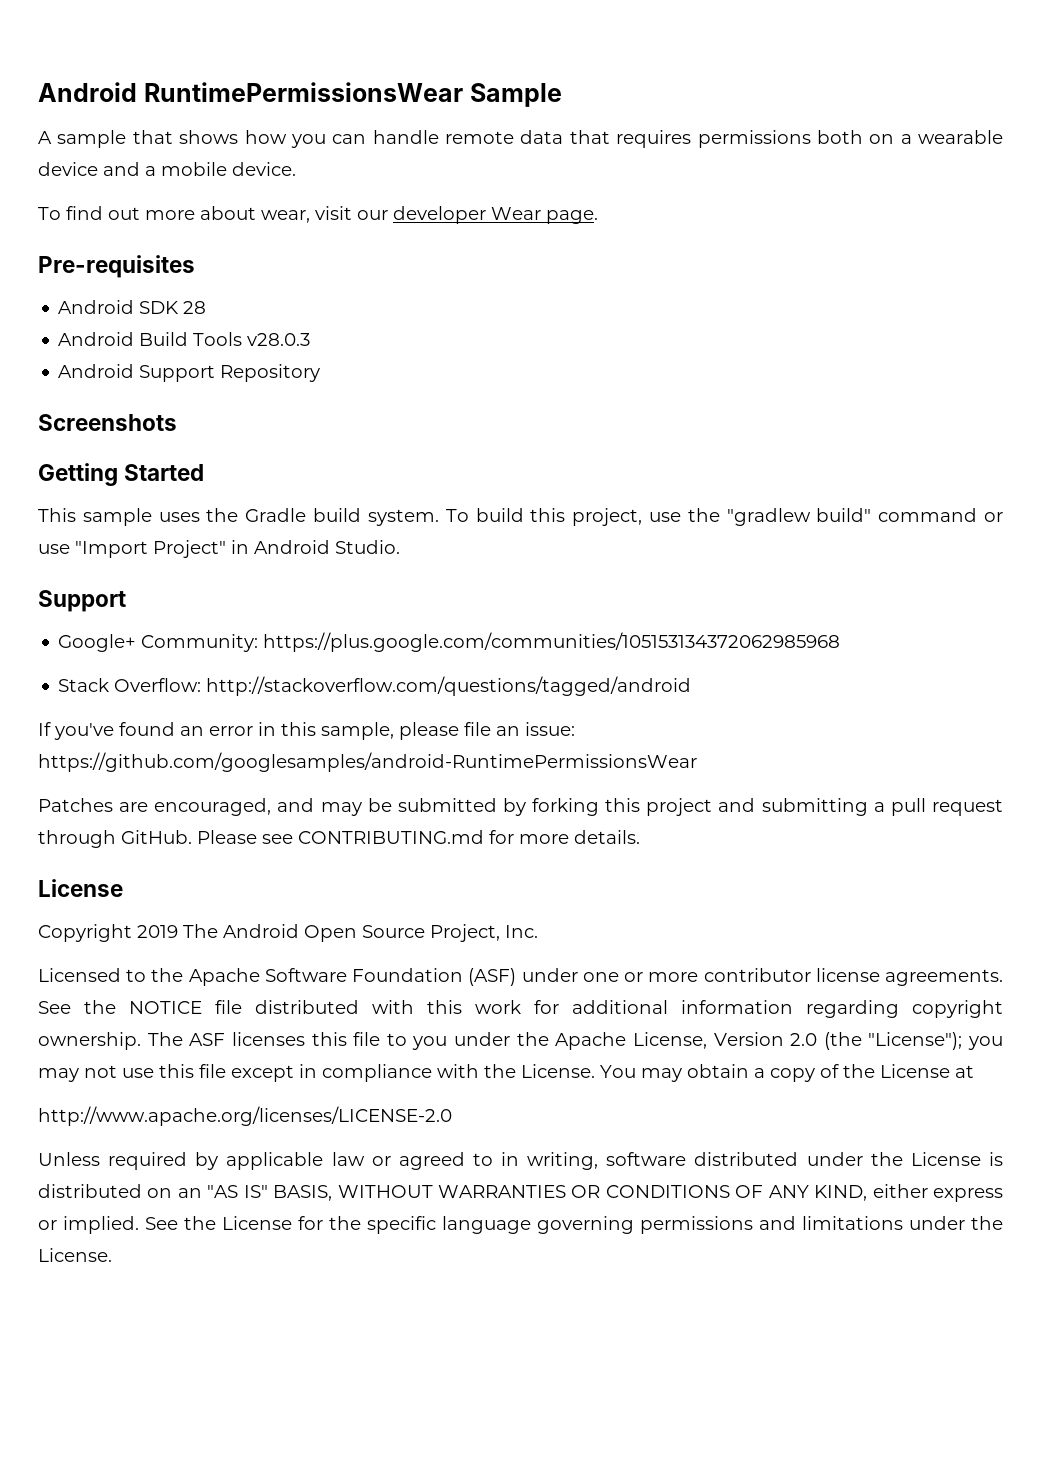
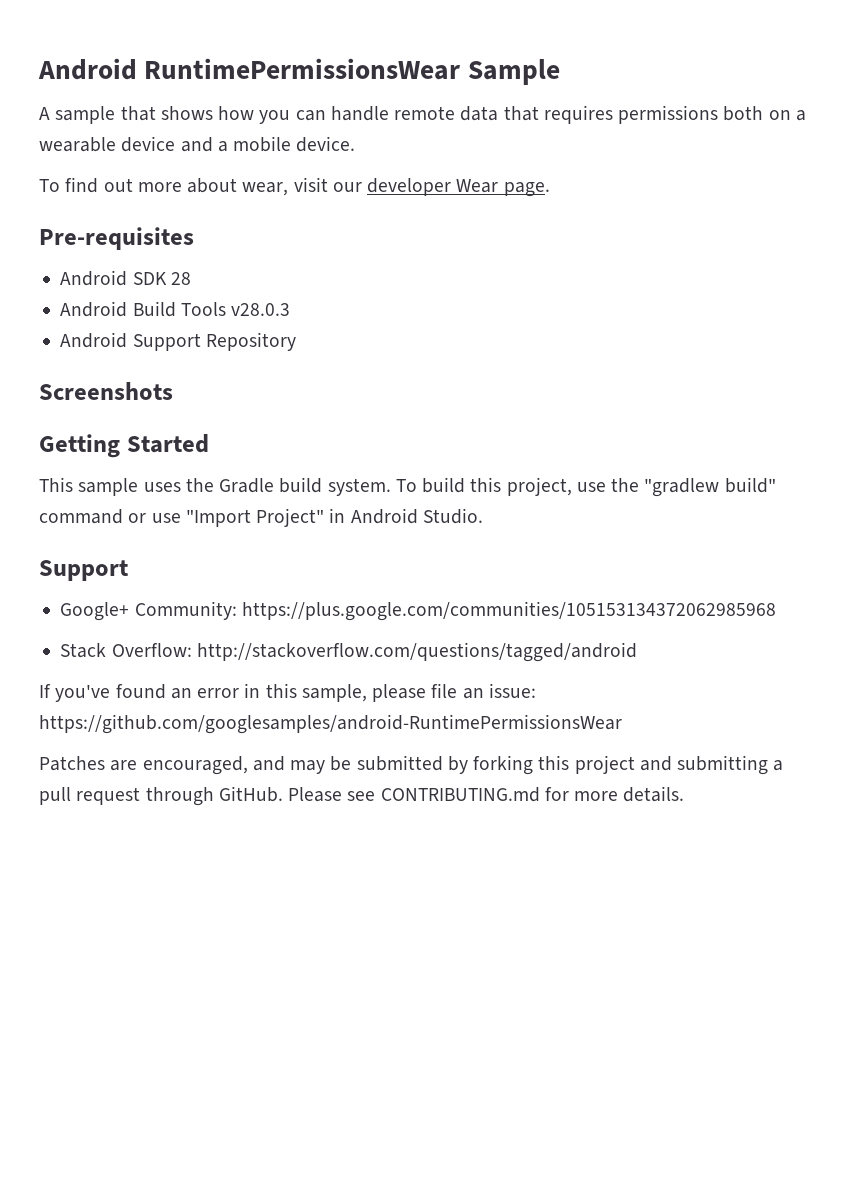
  Please see CONTRIBUTING.md for more details.
- License
- Copyright 2019 The Android Open Source Project, Inc.
- Licensed to the Apache Software Foundation (ASF) under one or more contributor license agreements. See the NOTICE file distributed with this work for additional information regarding copyright ownership. The ASF licenses this file to you under the Apache License, Version 2.0 (the "License"); you may not use this file except in compliance with the License. You may obtain a copy of the License at
- http://www.apache.org/licenses/LICENSE-2.0
- Unless required by applicable law or agreed to in writing, software distributed under the License is distributed on an "AS IS" BASIS, WITHOUT WARRANTIES OR CONDITIONS OF ANY KIND, either express or implied. See the License for the specific language governing permissions and limitations under the License.

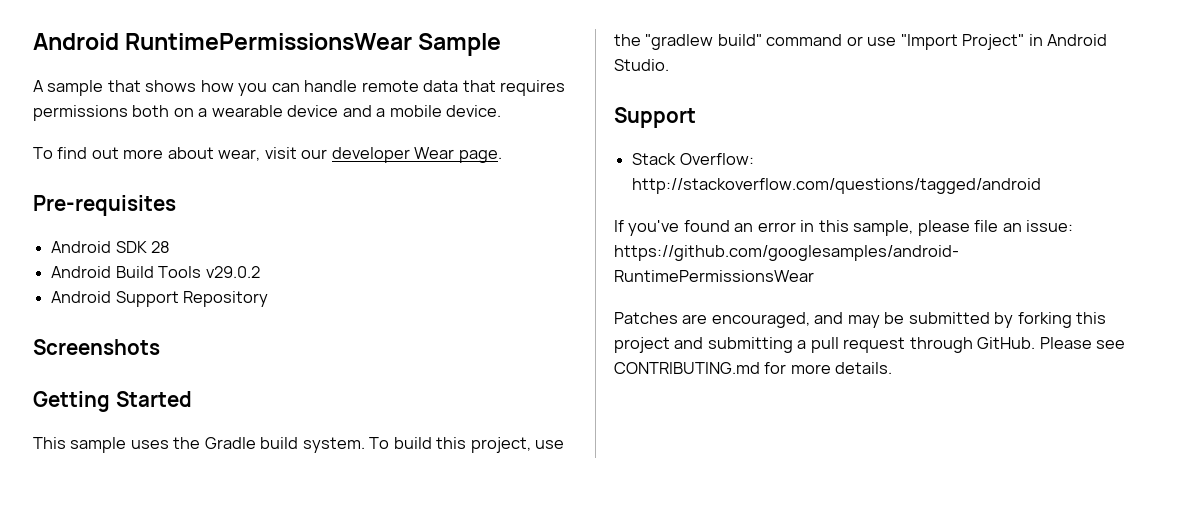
- Android Build Tools v28.0.3
+ Android Build Tools v29.0.2
- Google+ Community: https://plus.google.com/communities/105153134372062985968

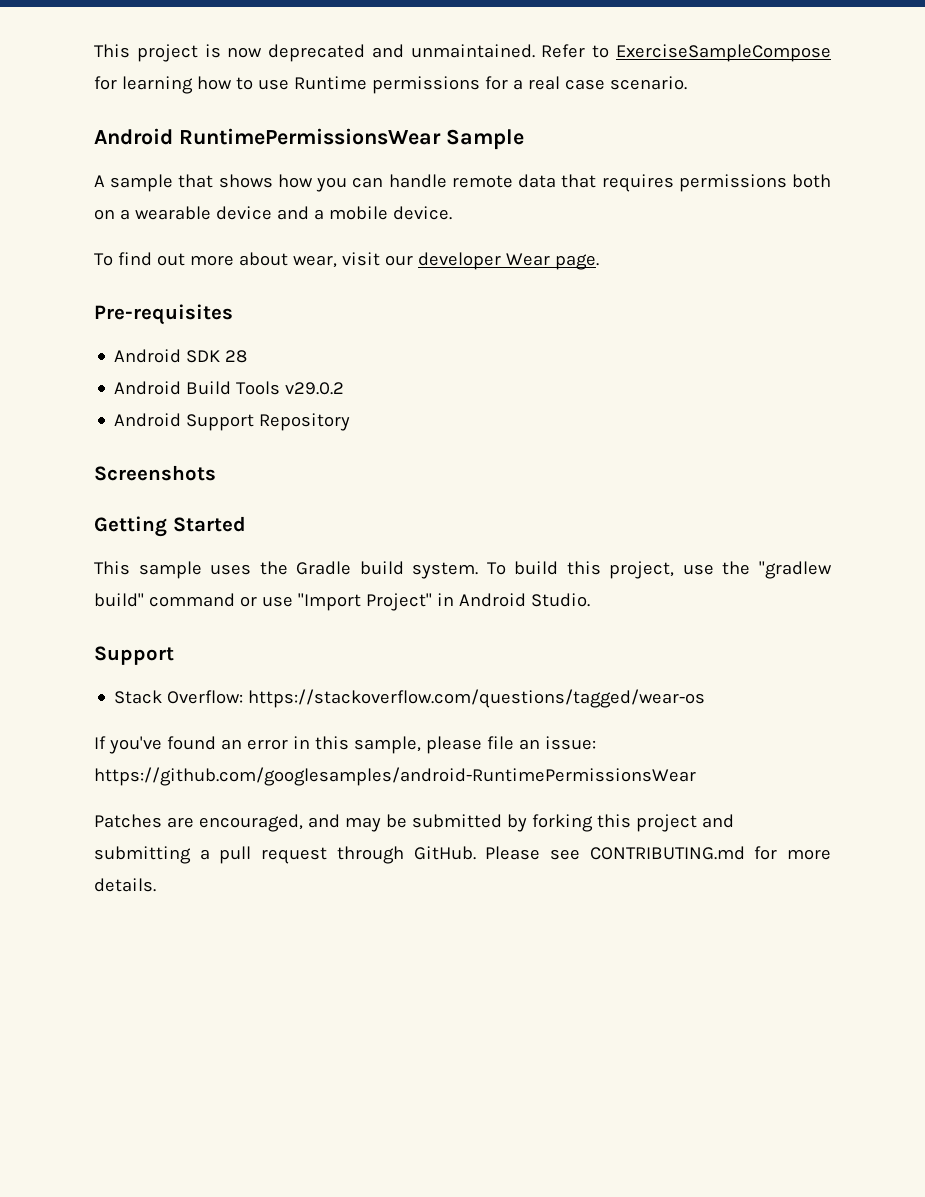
+ This project is now deprecated and unmaintained. Refer to ExerciseSampleCompose for learning how to use Runtime permissions for a real case scenario.
- Stack Overflow: http://stackoverflow.com/questions/tagged/android
+ Stack Overflow: https://stackoverflow.com/questions/tagged/wear-os

